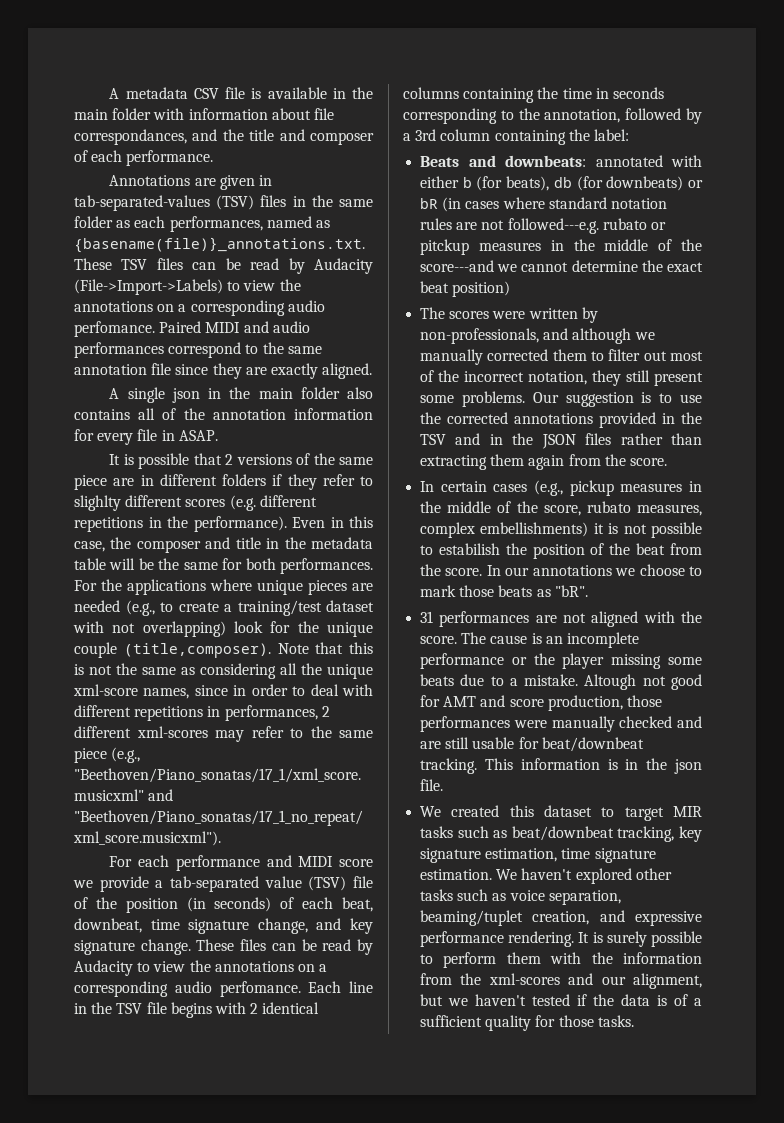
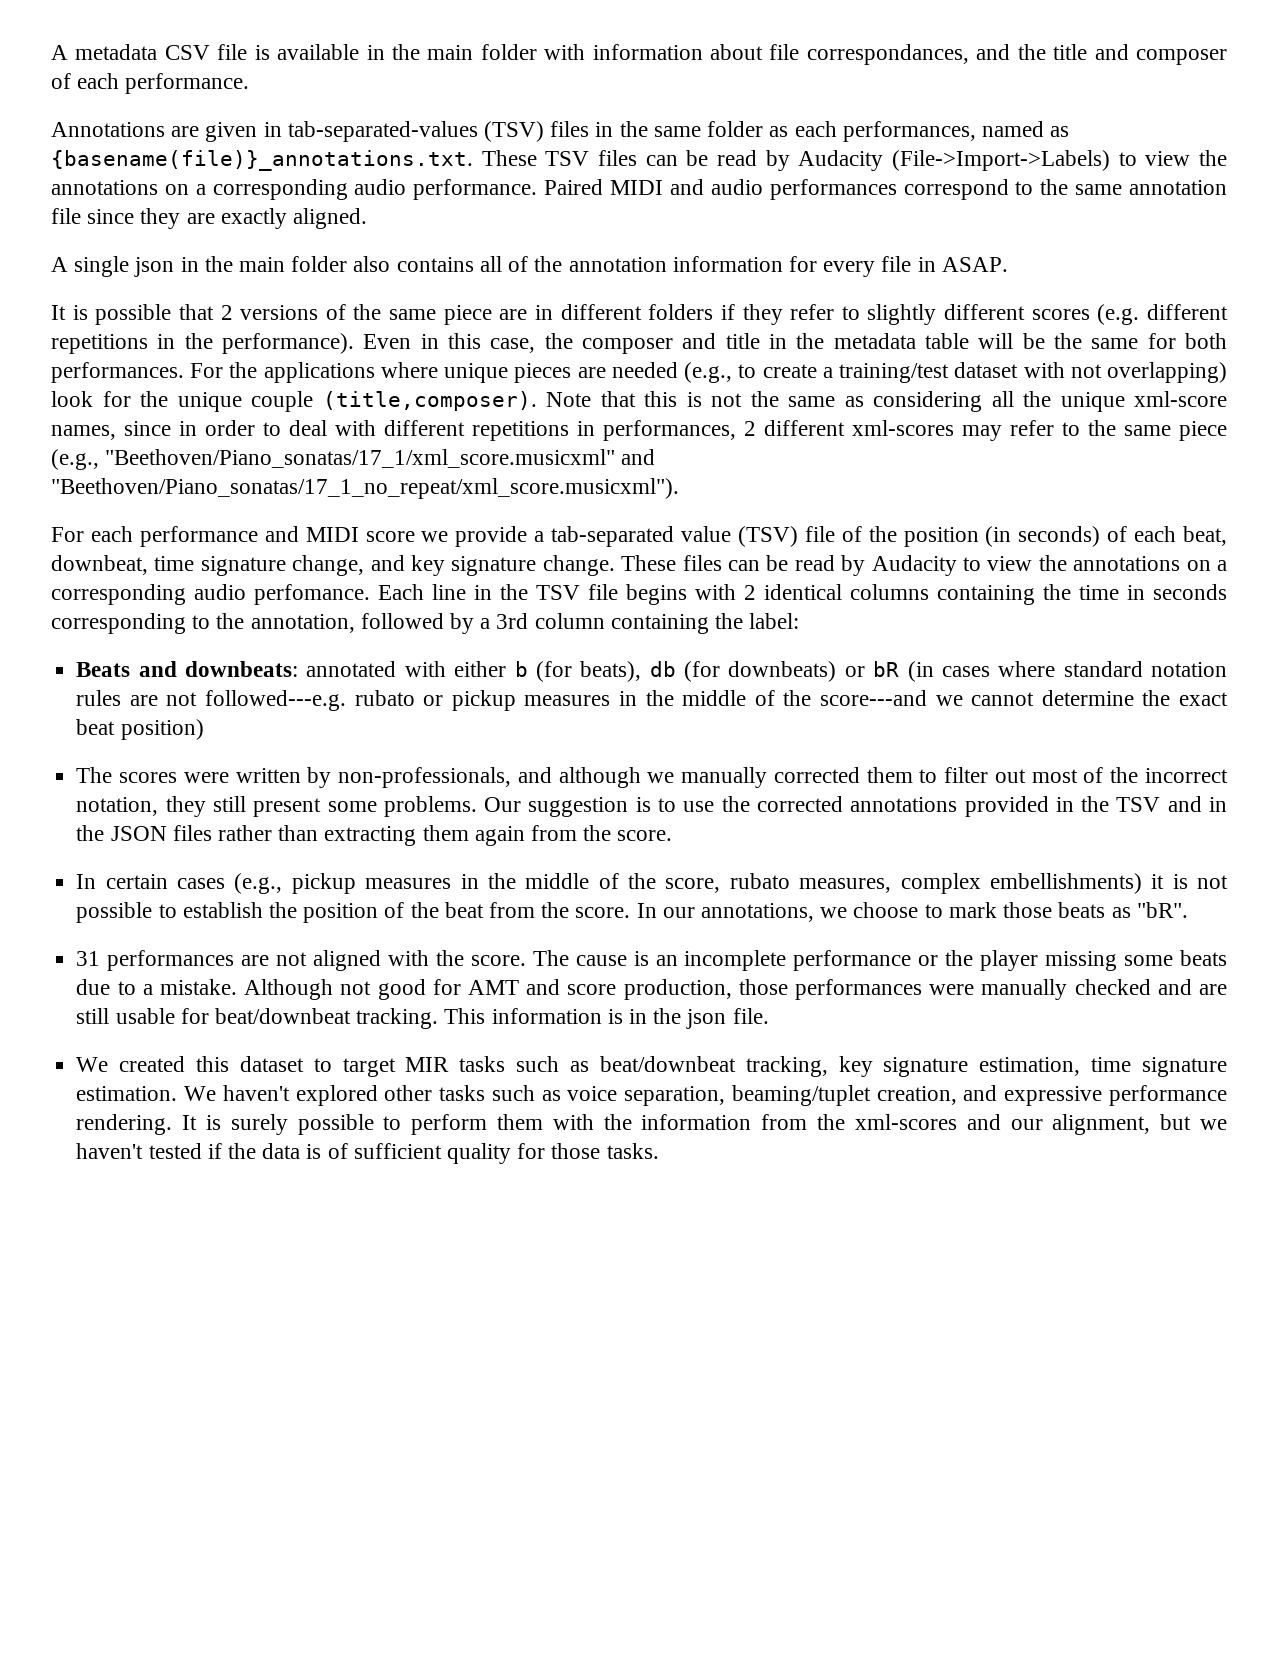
- Annotations are given in tab-separated-values (TSV) files in the same folder as each performances, named as {basename(file)}_annotations.txt. These TSV files can be read by Audacity (File->Import->Labels) to view the annotations on a corresponding audio perfomance.
+ Annotations are given in tab-separated-values (TSV) files in the same folder as each performances, named as {basename(file)}_annotations.txt. These TSV files can be read by Audacity (File->Import->Labels) to view the annotations on a corresponding audio performance.
- It is possible that 2 versions of the same piece are in different folders if they refer to slighlty different scores (e.g. different repetitions in the performance).
+ It is possible that 2 versions of the same piece are in different folders if they refer to slightly different scores (e.g. different repetitions in the performance).
- Beats and downbeats: annotated with either b (for beats), db (for downbeats) or bR (in cases where standard notation rules are not followed---e.g. rubato or pitckup measures in the middle of the score---and we cannot determine the exact beat position)
+ Beats and downbeats: annotated with either b (for beats), db (for downbeats) or bR (in cases where standard notation rules are not followed---e.g. rubato or pickup measures in the middle of the score---and we cannot determine the exact beat position)
- In certain cases (e.g., pickup measures in the middle of the score, rubato measures, complex embellishments) it is not possible to estabilish the position of the beat from the score.
+ In certain cases (e.g., pickup measures in the middle of the score, rubato measures, complex embellishments) it is not possible to establish the position of the beat from the score.
- In our annotations we choose to mark those beats as "bR".
+ In our annotations, we choose to mark those beats as "bR".
- Altough not good for AMT and score production, those performances were manually checked and are still usable for beat/downbeat tracking.
+ Although not good for AMT and score production, those performances were manually checked and are still usable for beat/downbeat tracking.
- It is surely possible to perform them with the information from the xml-scores and our alignment, but we haven't tested if the data is of a sufficient quality for those tasks.
+ It is surely possible to perform them with the information from the xml-scores and our alignment, but we haven't tested if the data is of sufficient quality for those tasks.

